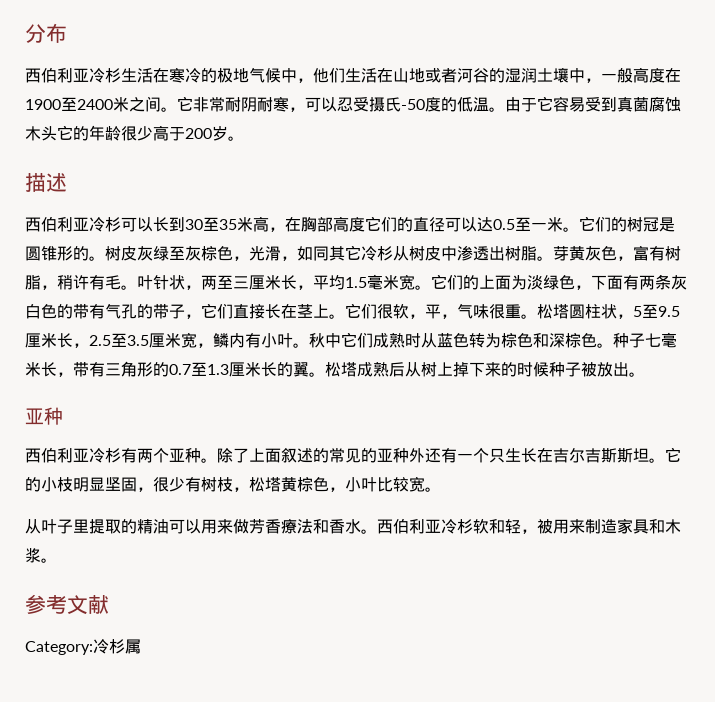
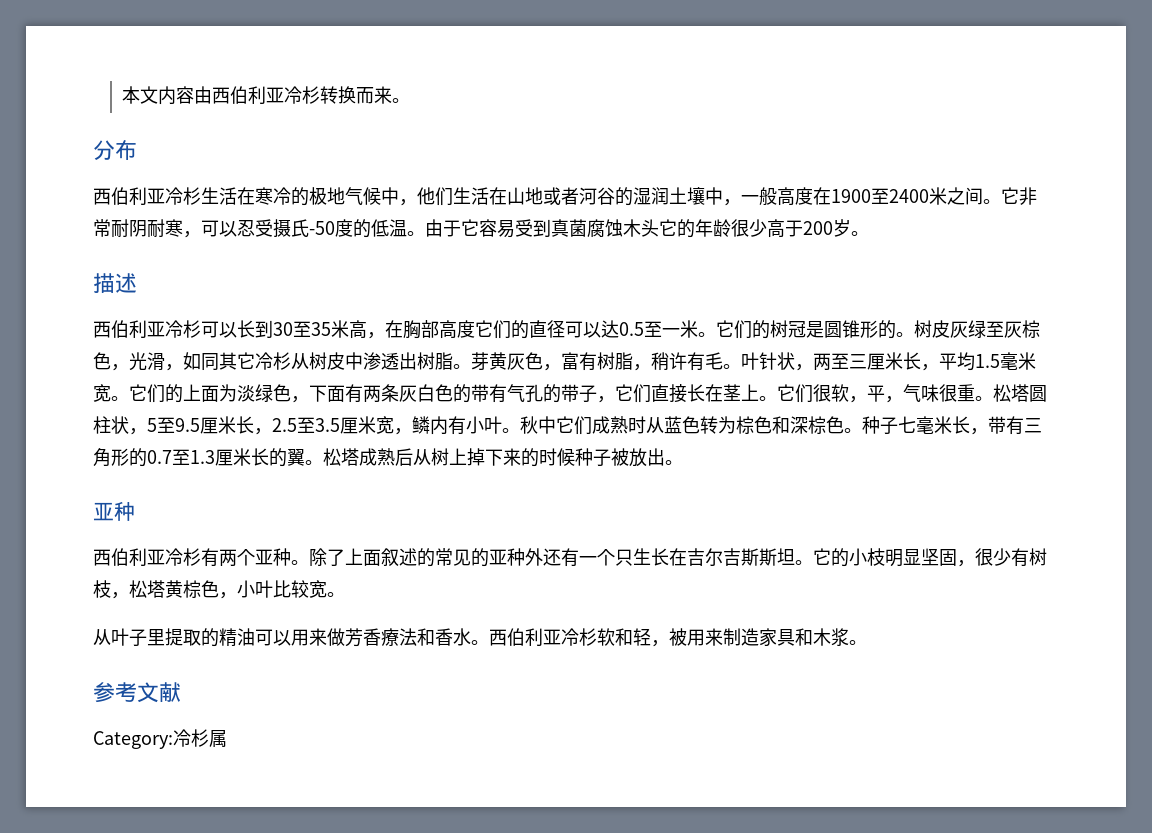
+ 本文内容由西伯利亚冷杉转换而来。

